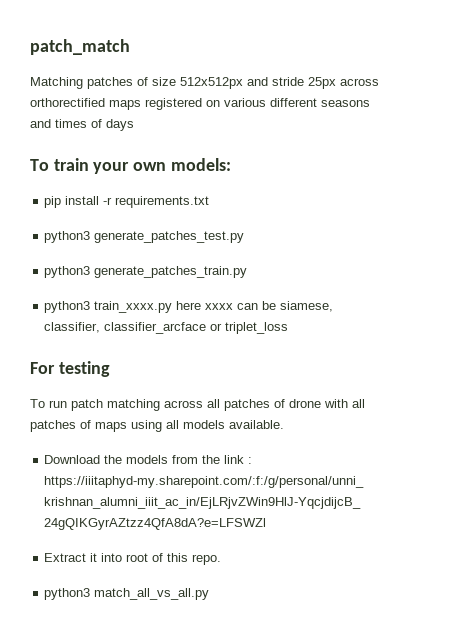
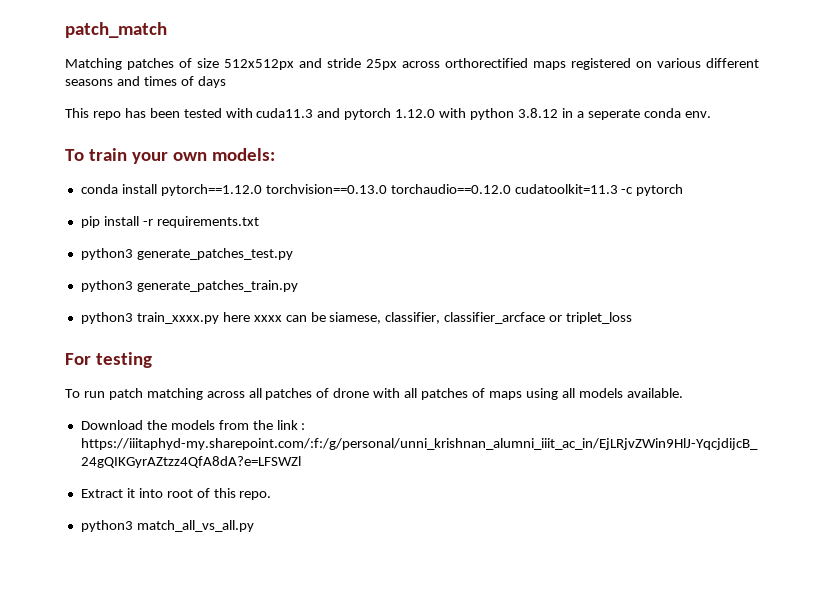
+ This repo has been tested with cuda11.3 and pytorch 1.12.0 with python 3.8.12 in a seperate conda env.
+ conda install pytorch==1.12.0 torchvision==0.13.0 torchaudio==0.12.0 cudatoolkit=11.3 -c pytorch

